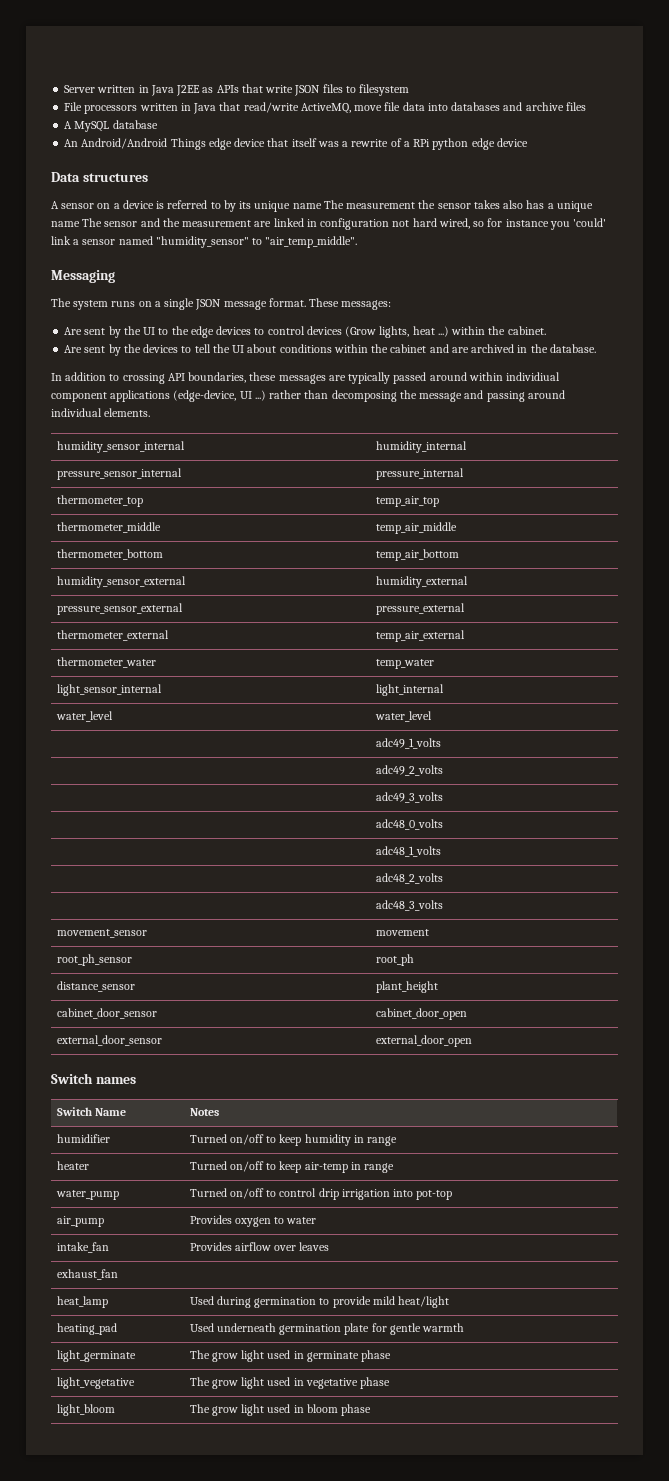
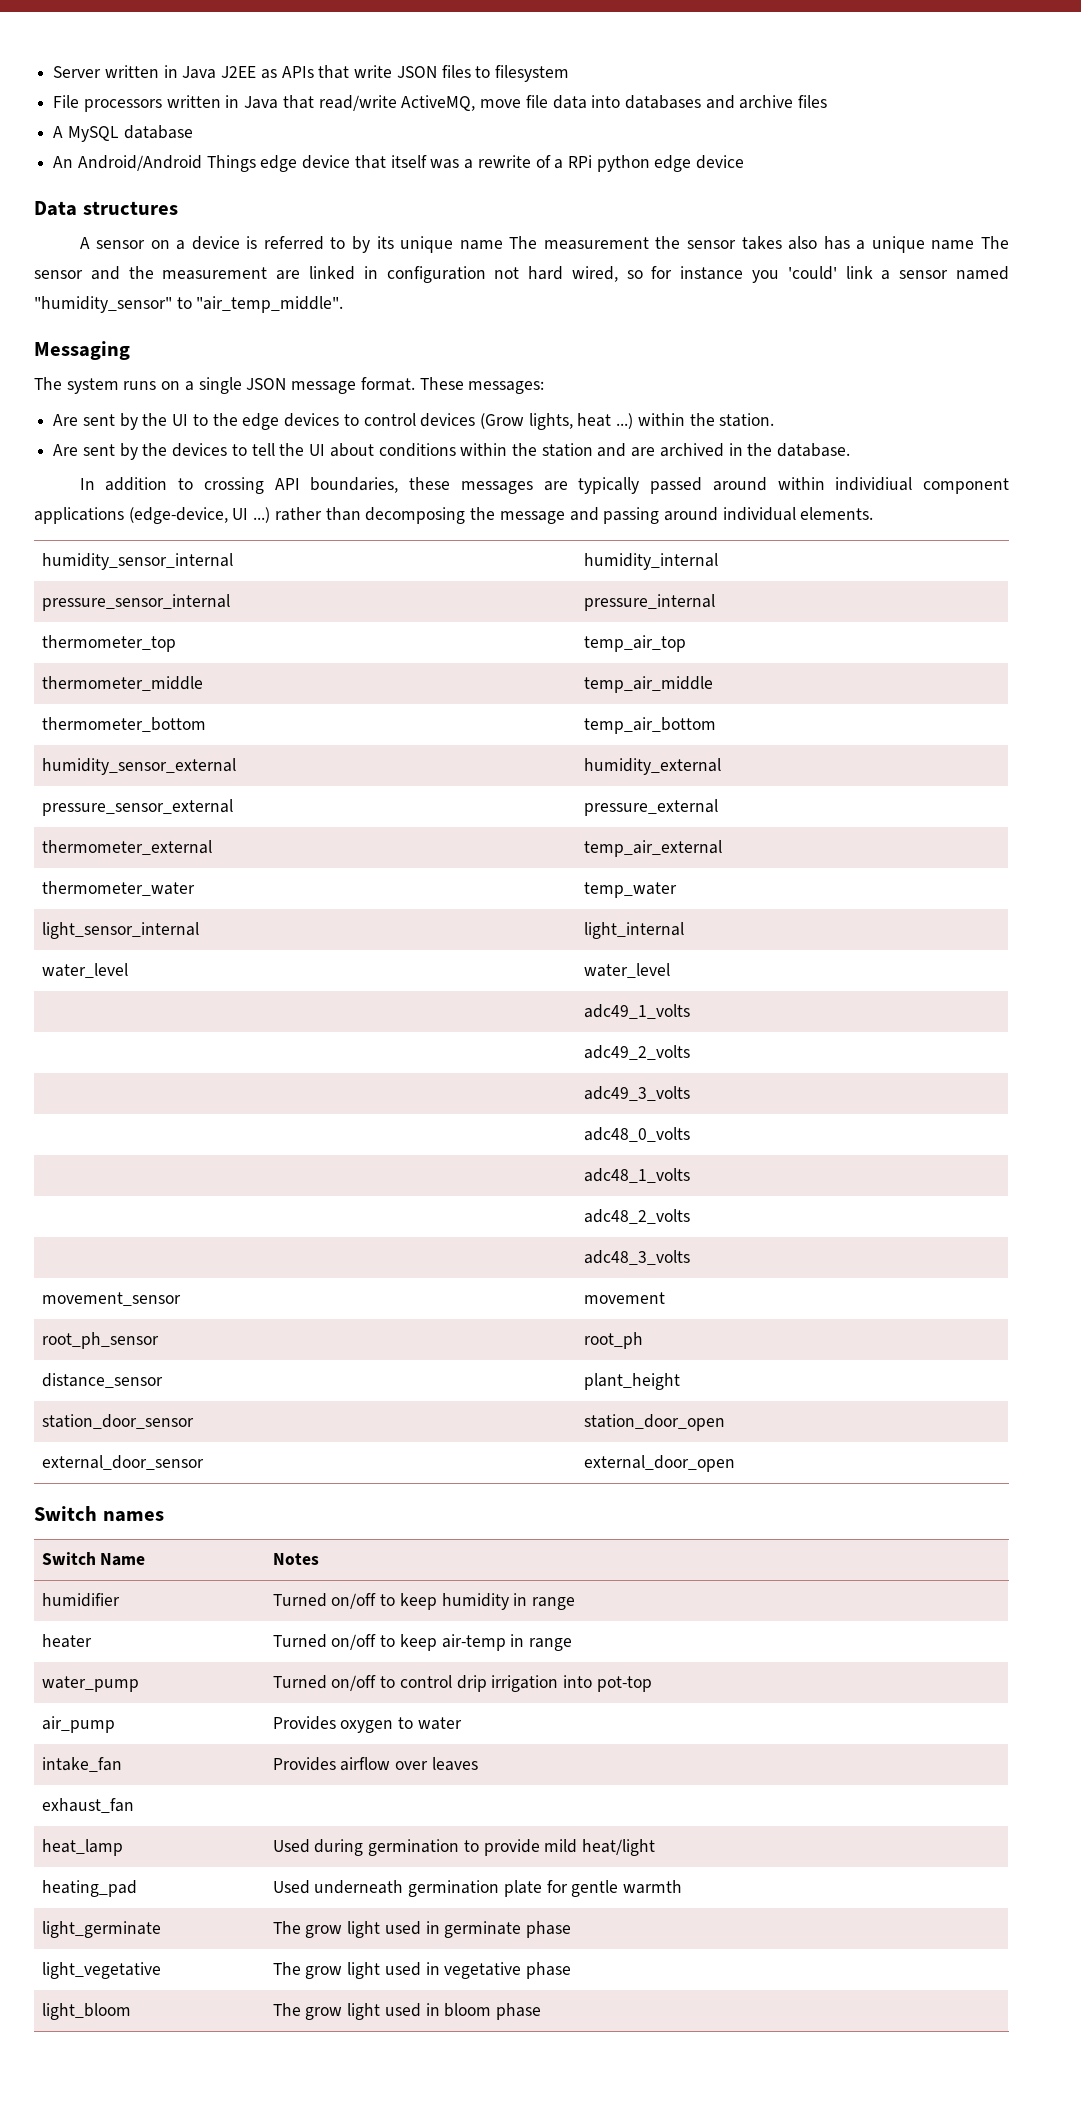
- Are sent by the UI to the edge devices to control devices (Grow lights, heat ...) within the cabinet.
+ Are sent by the UI to the edge devices to control devices (Grow lights, heat ...) within the station.
- Are sent by the devices to tell the UI about conditions within the cabinet and are archived in the database.
+ Are sent by the devices to tell the UI about conditions within the station and are archived in the database.
- cabinet_door_sensor | cabinet_door_open
+ station_door_sensor | station_door_open

